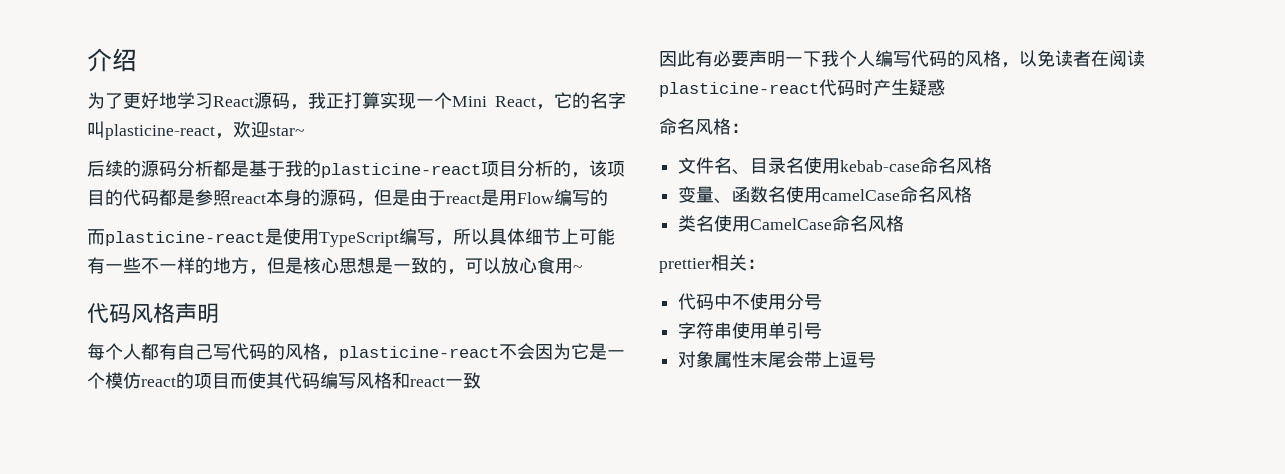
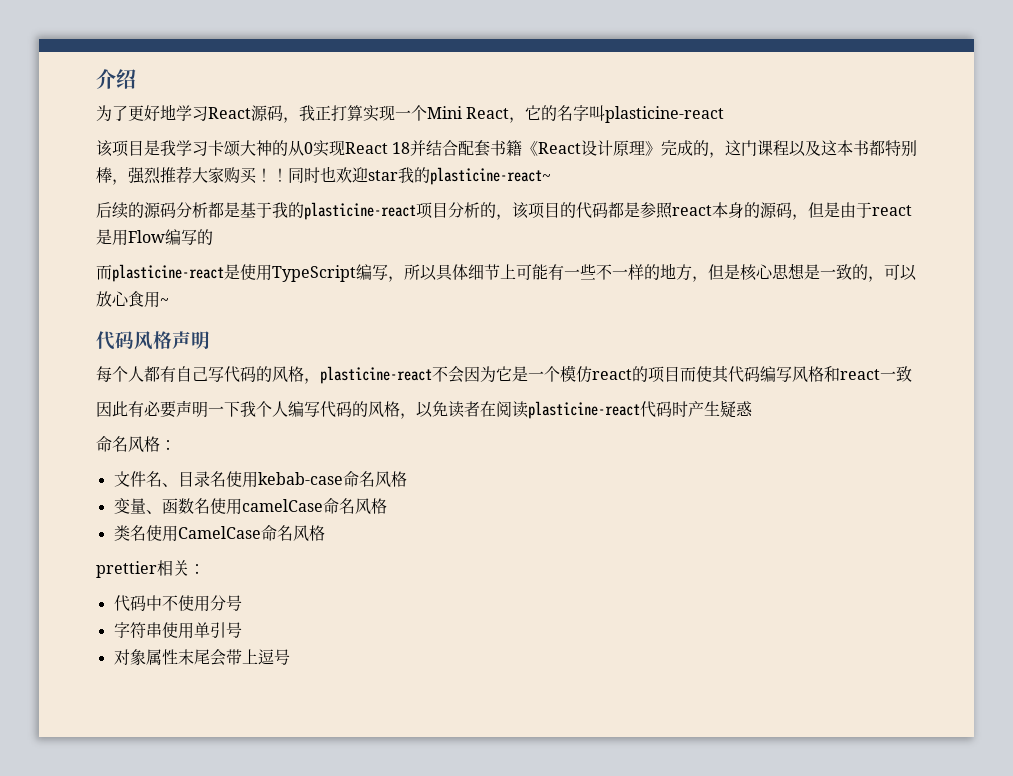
- 为了更好地学习React源码，我正打算实现一个Mini React，它的名字叫plasticine-react，欢迎star~
+ 为了更好地学习React源码，我正打算实现一个Mini React，它的名字叫plasticine-react
+ 该项目是我学习卡颂大神的从0实现React 18并结合配套书籍《React设计原理》完成的，这门课程以及这本书都特别棒，强烈推荐大家购买！！同时也欢迎star我的plasticine-react~

